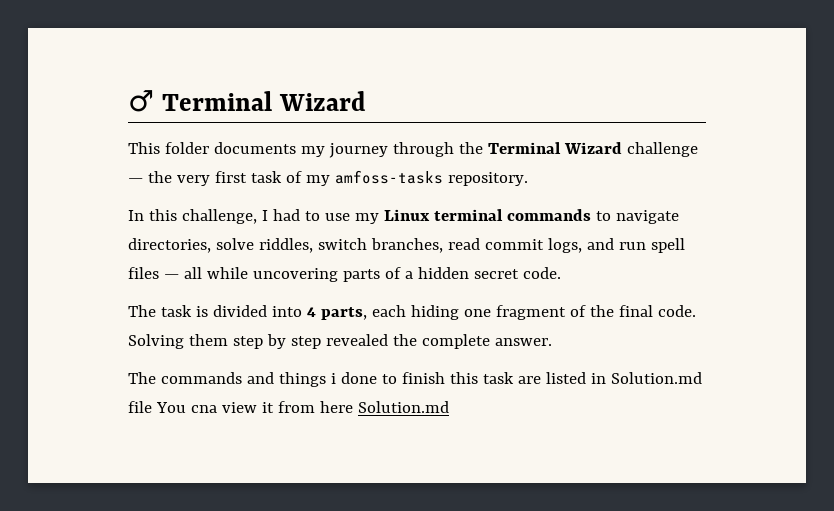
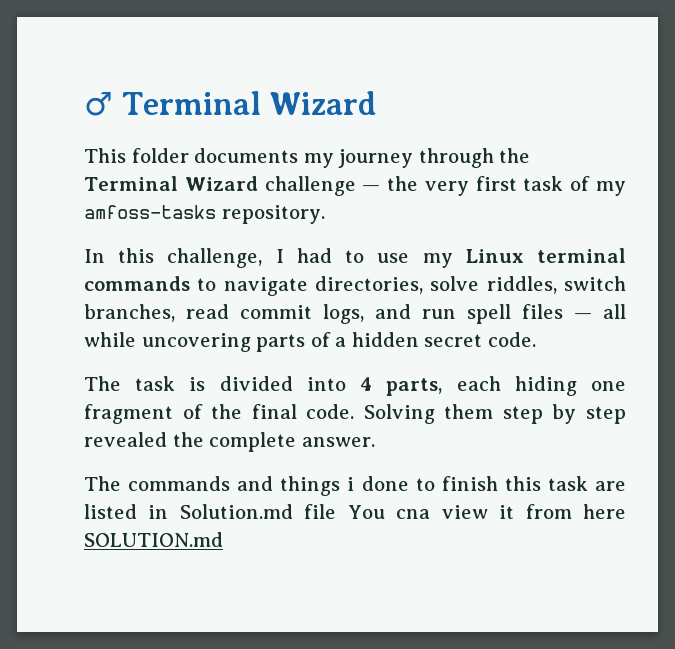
- The commands and things i done to finish this task are listed in Solution.md file You cna view it from here Solution.md
+ The commands and things i done to finish this task are listed in Solution.md file You cna view it from here SOLUTION.md

